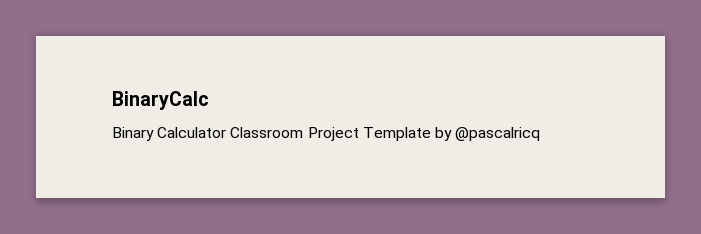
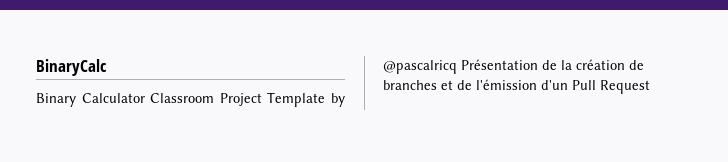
- Binary Calculator Classroom Project Template by @pascalricq
+ Binary Calculator Classroom Project Template by @pascalricq Présentation de la création de branches et de l'émission d'un Pull Request

